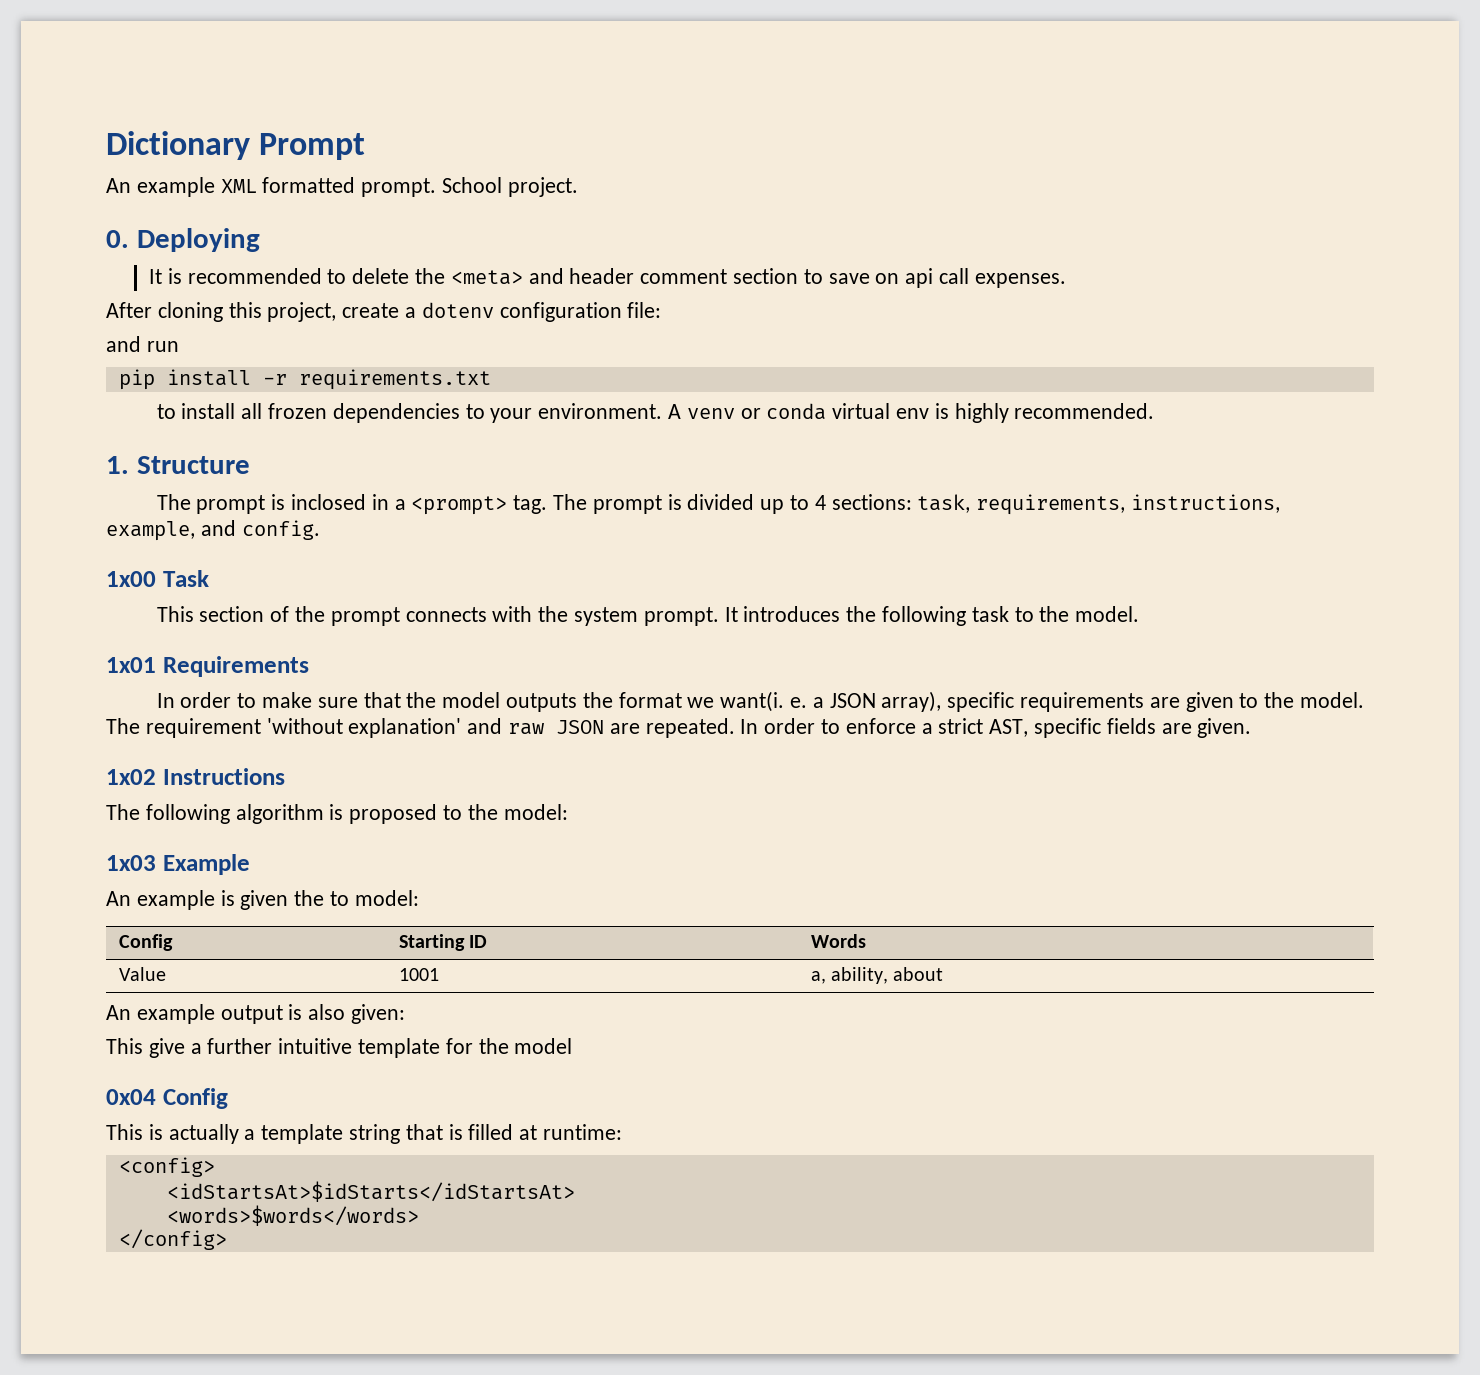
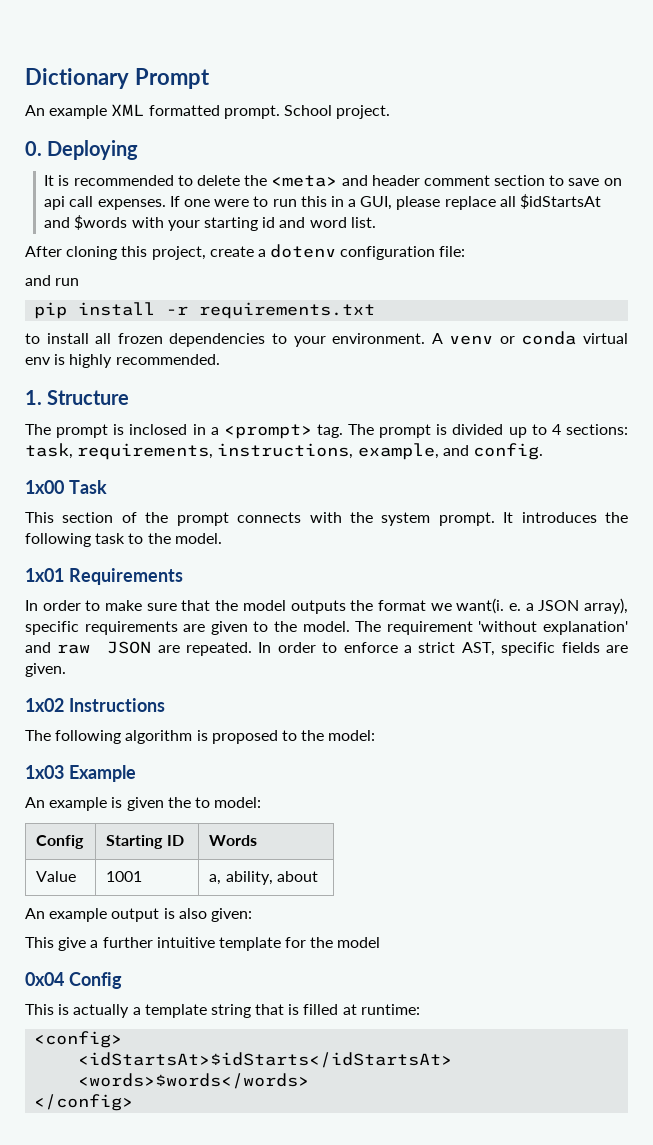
+ If one were to run this in a GUI, please replace all $idStartsAt and $words with your starting id and word list.

